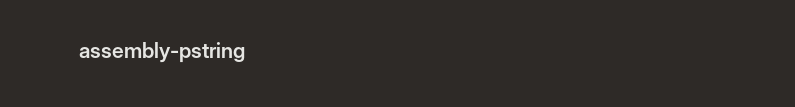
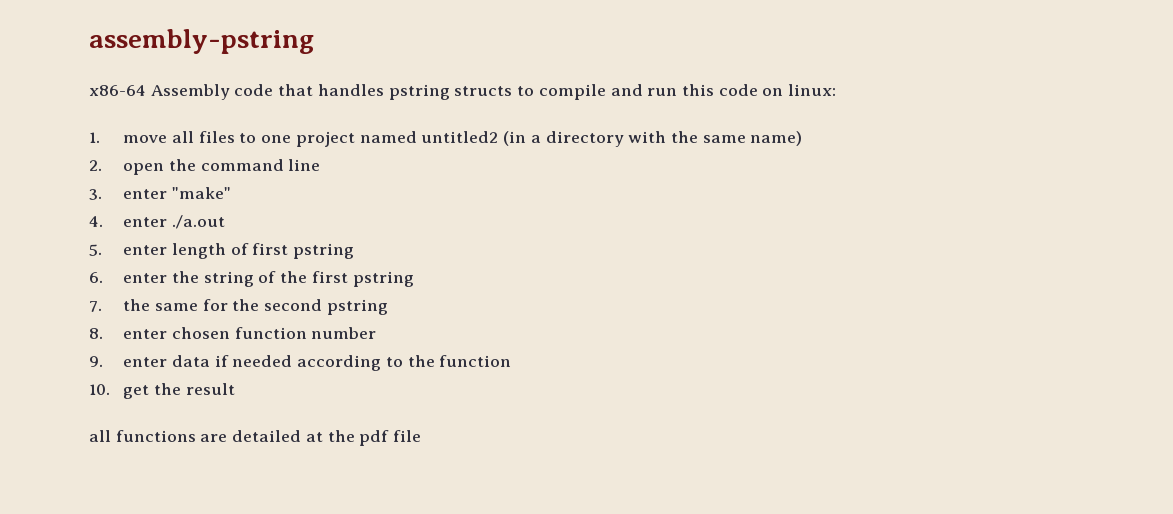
+ x86-64 Assembly code that handles pstring structs to compile and run this code on linux:
+ 1. move all files to one project named untitled2 (in a directory with the same name)
+ 2. open the command line
+ 3. enter "make"
+ 4. enter ./a.out
+ 5. enter length of first pstring
+ 6. enter the string of the first pstring
+ 7. the same for the second pstring
+ 8. enter chosen function number
+ 9. enter data if needed according to the function
+ 10. get the result
+ all functions are detailed at the pdf file

